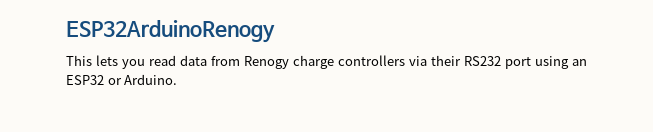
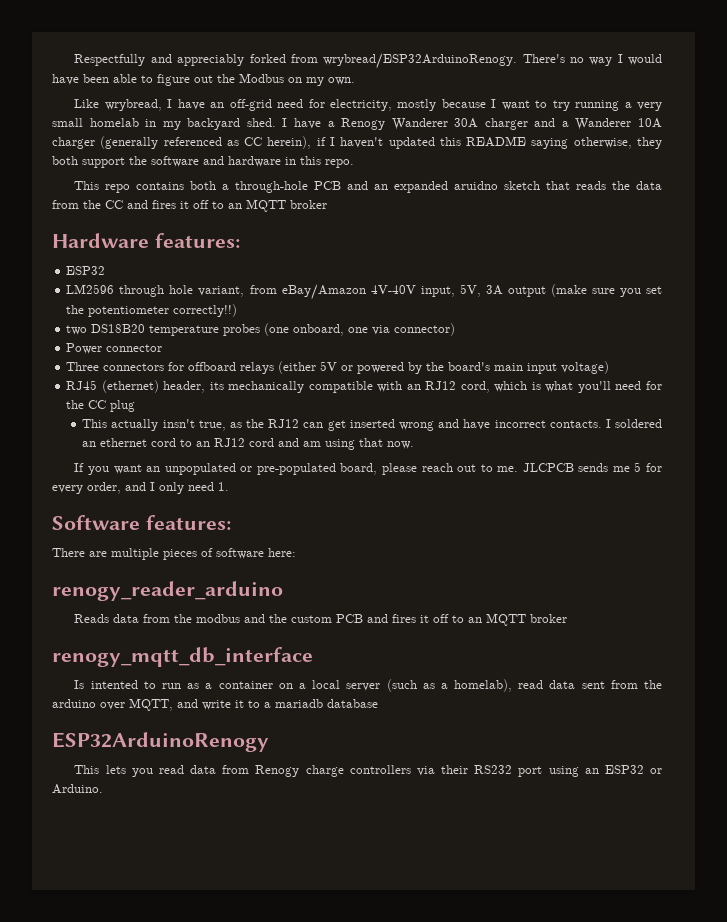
+ Respectfully and appreciably forked from wrybread/ESP32ArduinoRenogy. There's no way I would have been able to figure out the Modbus on my own.
+ Like wrybread, I have an off-grid need for electricity, mostly because I want to try running a very small homelab in my backyard shed. I have a Renogy Wanderer 30A charger and a Wanderer 10A charger (generally referenced as CC herein), if I haven't updated this README saying otherwise, they both support the software and hardware in this repo.
+ This repo contains both a through-hole PCB and an expanded aruidno sketch that reads the data from the CC and fires it off to an MQTT broker
+ Hardware features:
+ ESP32
+ LM2596 through hole variant, from eBay/Amazon 4V-40V input, 5V, 3A output (make sure you set the potentiometer correctly!!)
+ two DS18B20 temperature probes (one onboard, one via connector)
+ Power connector
+ Three connectors for offboard relays (either 5V or powered by the board's main input voltage)
+ RJ45 (ethernet) header, its mechanically compatible with an RJ12 cord, which is what you'll need for the CC plug
+ This actually insn't true, as the RJ12 can get inserted wrong and have incorrect contacts. I soldered an ethernet cord to an RJ12 cord and am using that now.
+ If you want an unpopulated or pre-populated board, please reach out to me. JLCPCB sends me 5 for every order, and I only need 1.
+ Software features:
+ There are multiple pieces of software here:
+ renogy_reader_arduino
+ Reads data from the modbus and the custom PCB and fires it off to an MQTT broker
+ renogy_mqtt_db_interface
+ Is intented to run as a container on a local server (such as a homelab), read data sent from the arduino over MQTT, and write it to a mariadb database

